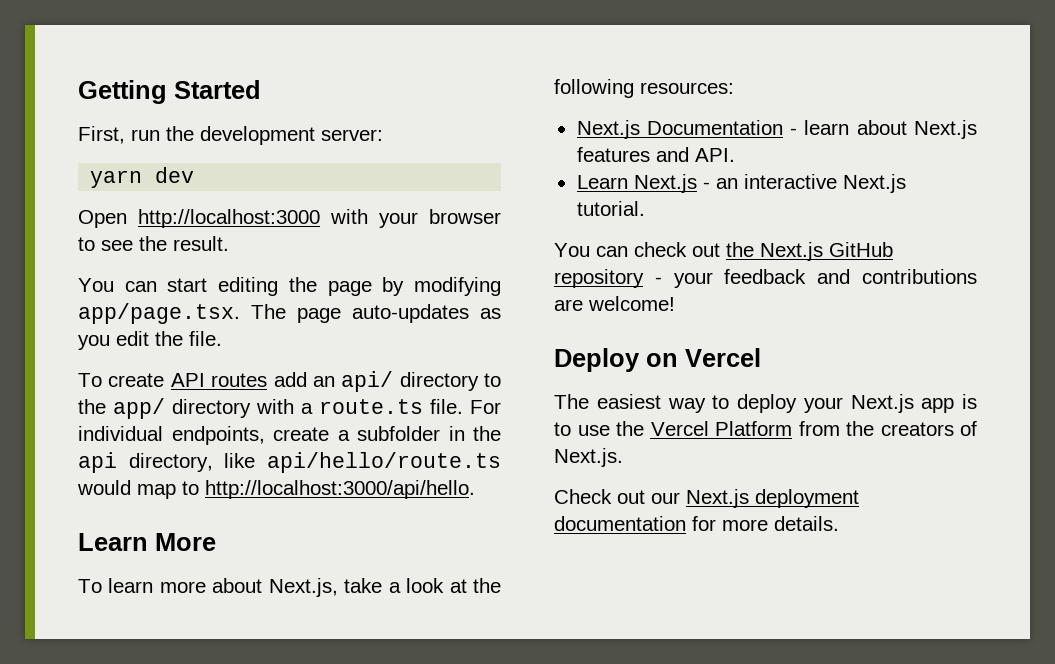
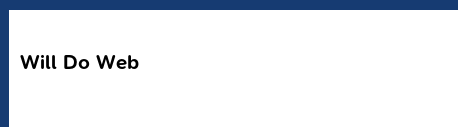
- Getting Started
- First, run the development server:
- yarn dev
- Open http://localhost:3000 with your browser to see the result.
- You can start editing the page by modifying app/page.tsx. The page auto-updates as you edit the file.
- To create API routes add an api/ directory to the app/ directory with a route.ts file. For individual endpoints, create a subfolder in the api directory, like api/hello/route.ts would map to http://localhost:3000/api/hello.
- Learn More
- To learn more about Next.js, take a look at the following resources:
- Next.js Documentation - learn about Next.js features and API.
- Learn Next.js - an interactive Next.js tutorial.
- You can check out the Next.js GitHub repository - your feedback and contributions are welcome!
- Deploy on Vercel
- The easiest way to deploy your Next.js app is to use the Vercel Platform from the creators of Next.js.
- Check out our Next.js deployment documentation for more details.
+ Will Do Web

